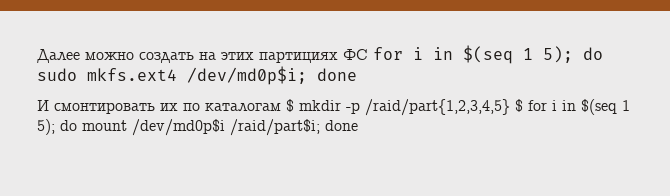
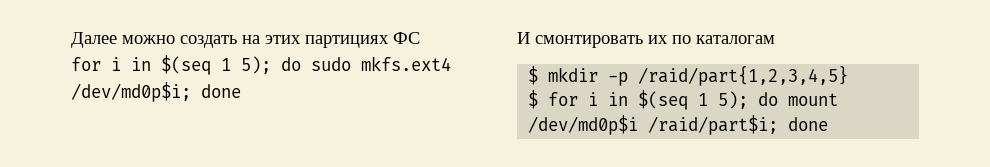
- Далее можно создать на этих партициях ФС for i in $(seq 1 5); do sudo mkfs.ext4 /dev/md0p$i; done
+ Далее можно создать на этих партициях ФС
+ for i in $(seq 1 5); do sudo mkfs.ext4 /dev/md0p$i; done
- И смонтировать их по каталогам $ mkdir -p /raid/part{1,2,3,4,5} $ for i in $(seq 1 5); do mount /dev/md0p$i /raid/part$i; done
+ И смонтировать их по каталогам
+ $ mkdir -p /raid/part{1,2,3,4,5}
+ $ for i in $(seq 1 5); do mount /dev/md0p$i /raid/part$i; done

